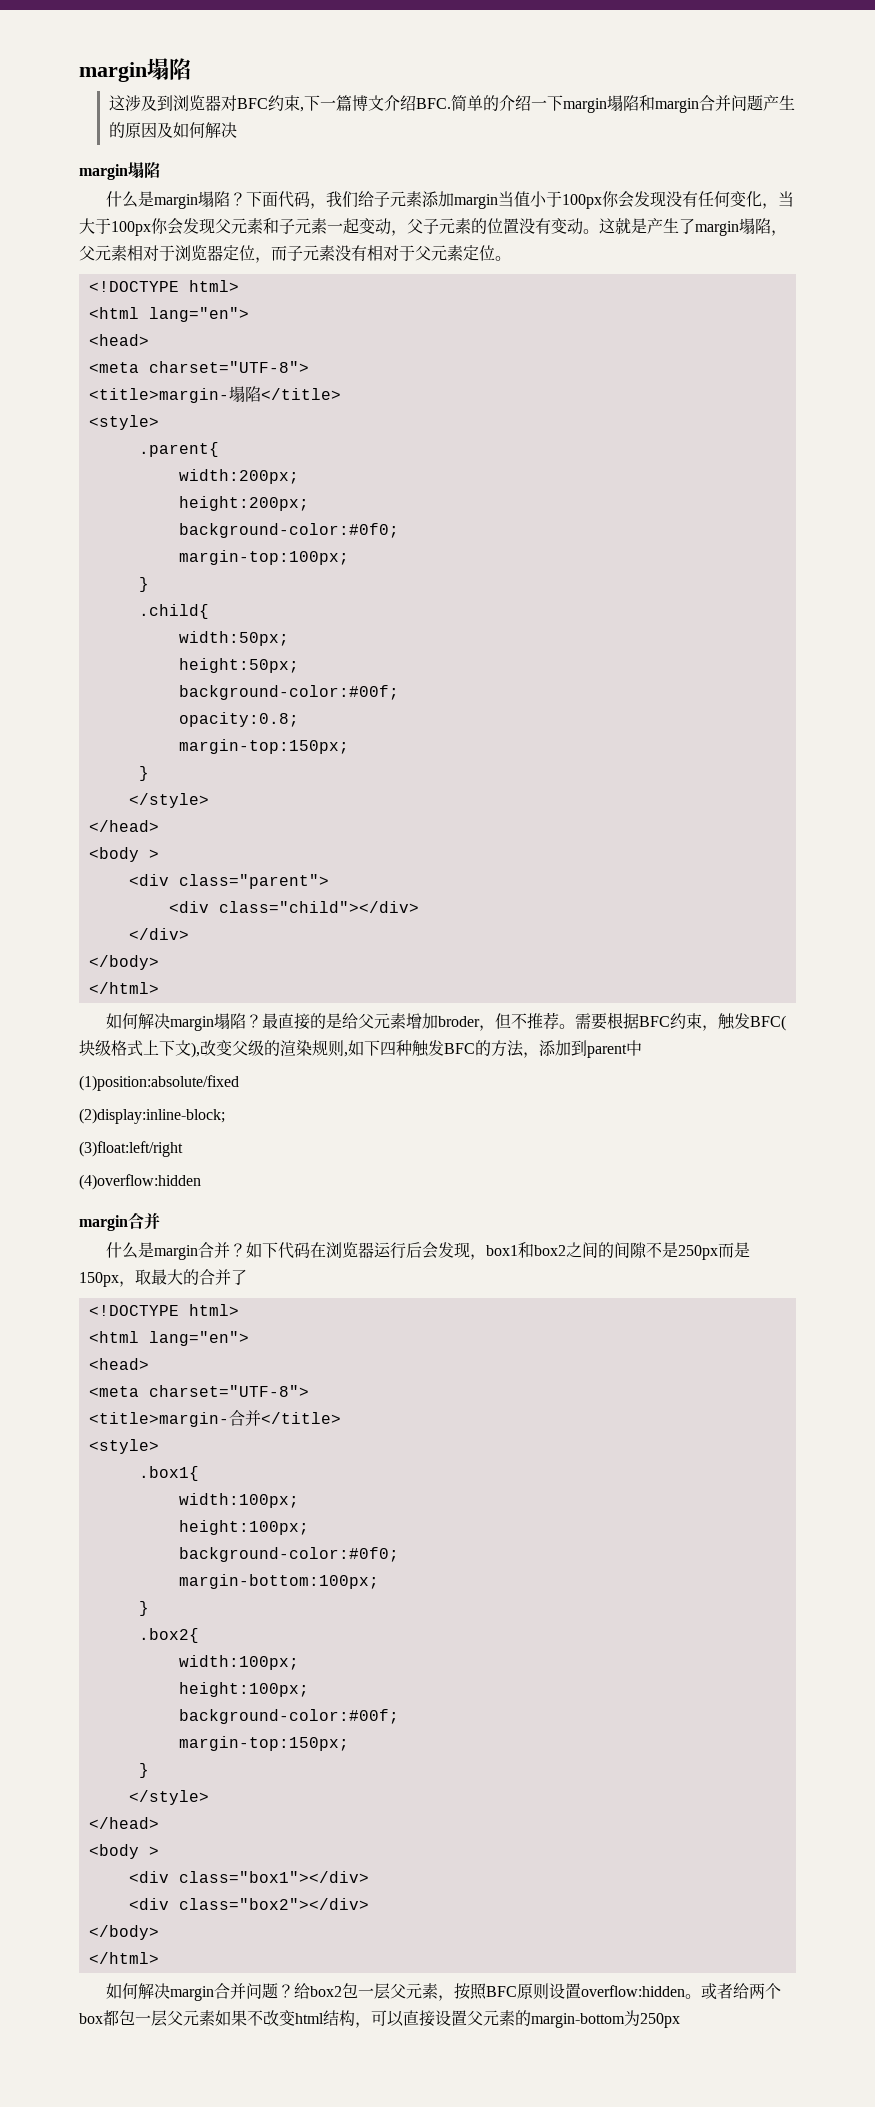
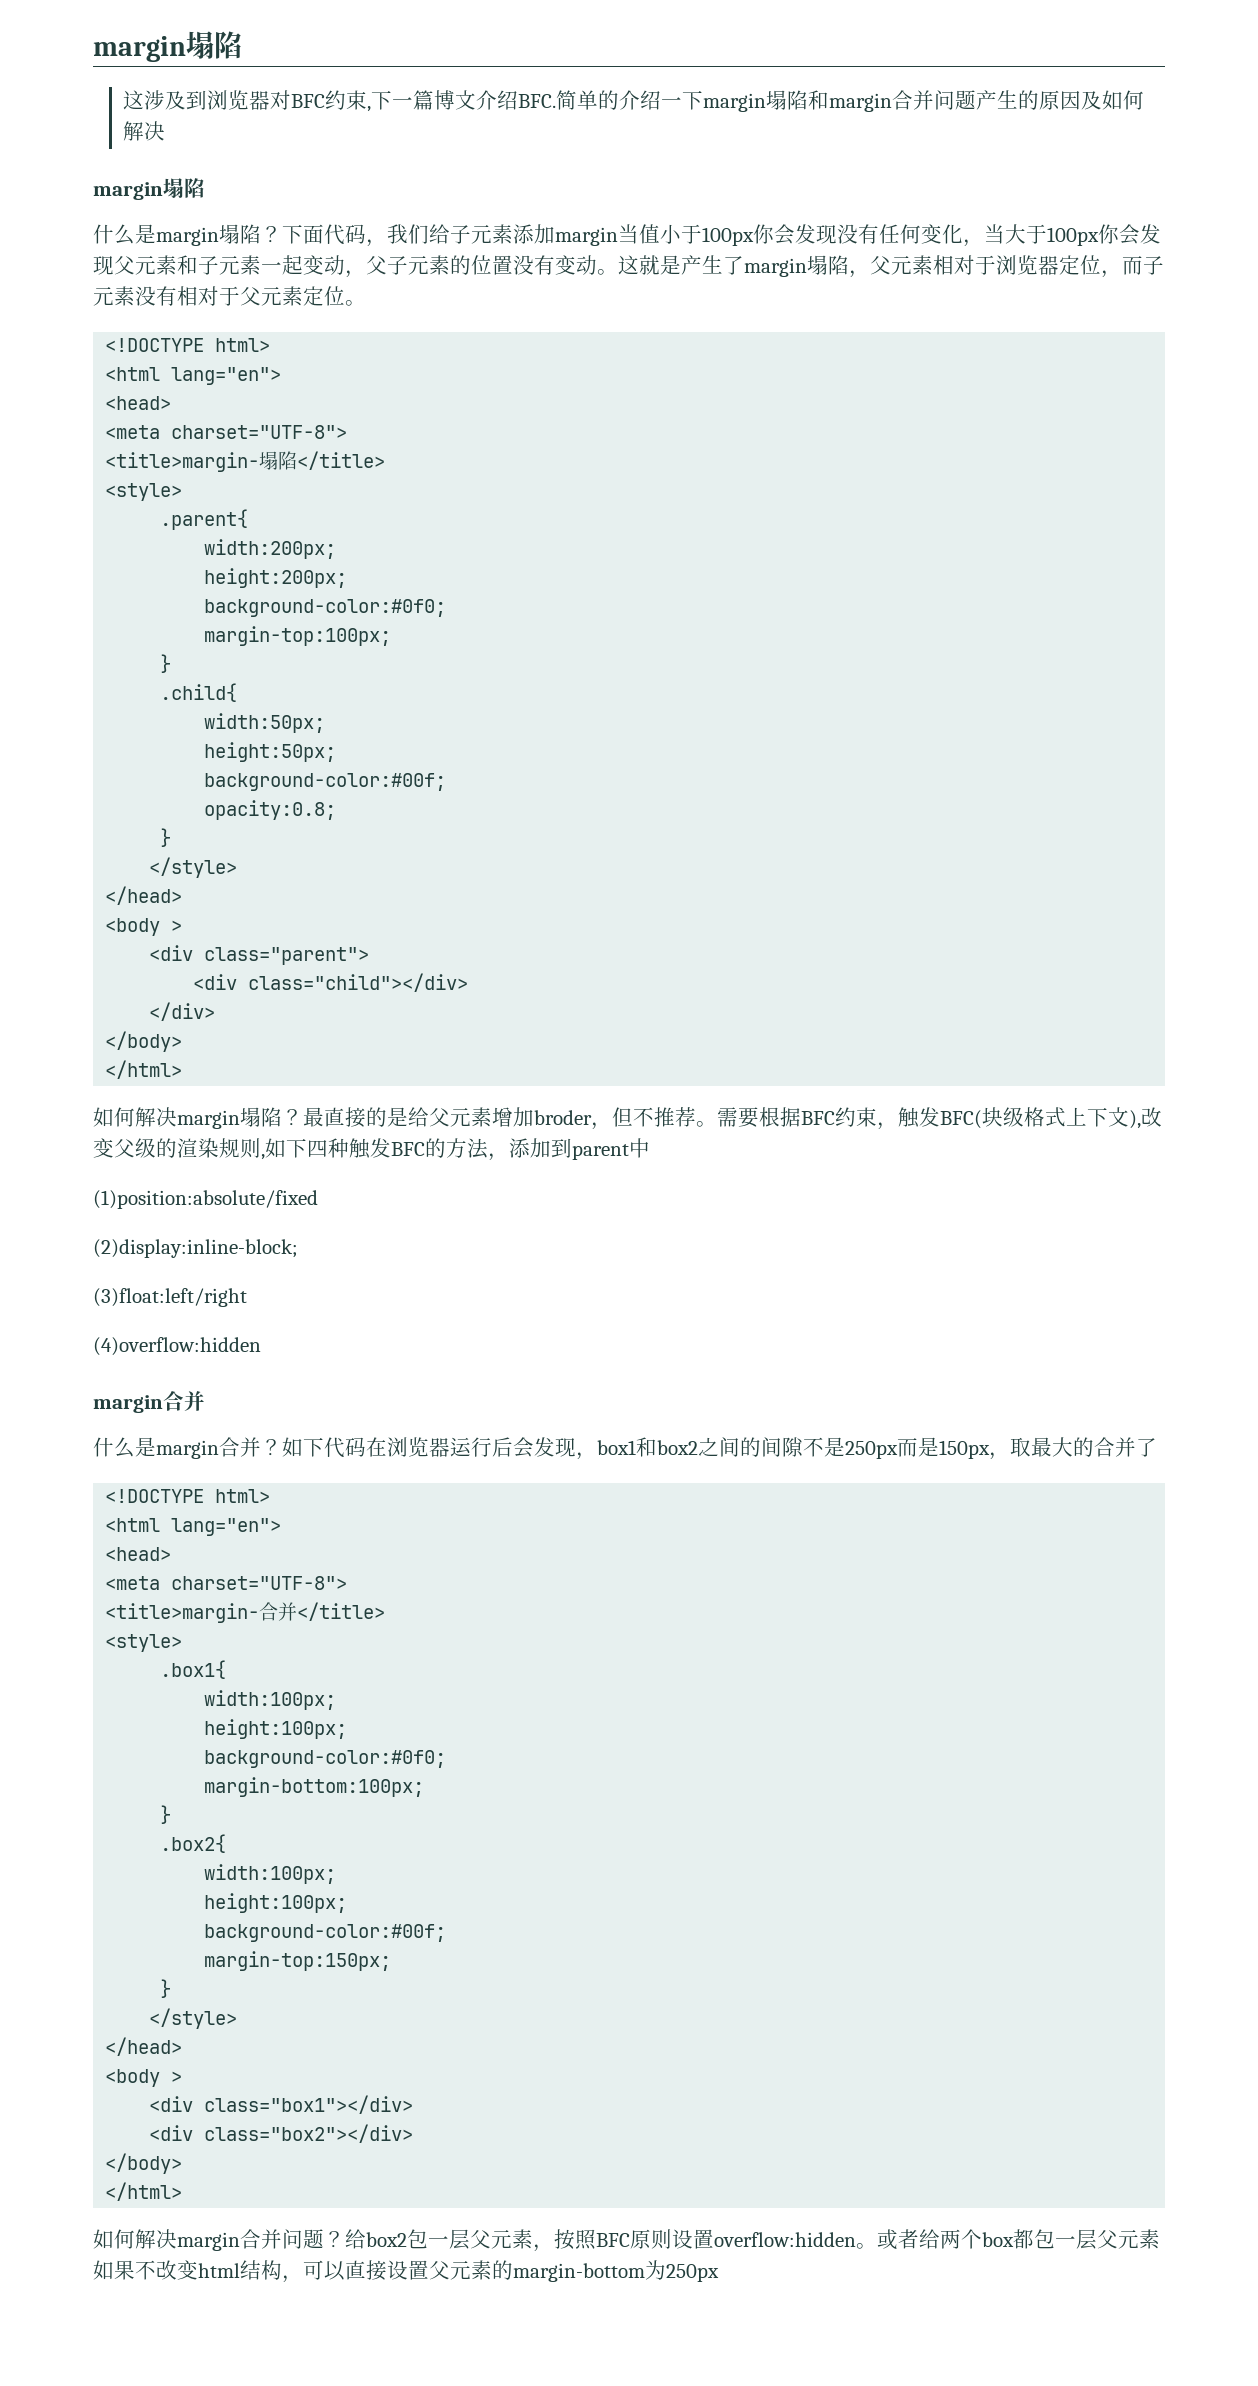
  opacity:0.8;
- margin-top:150px;

